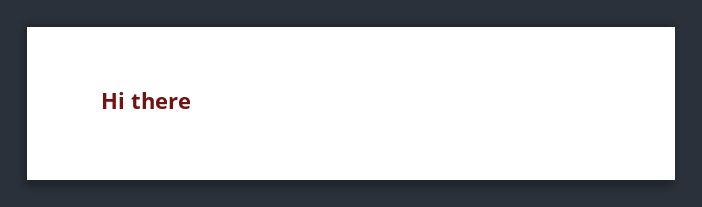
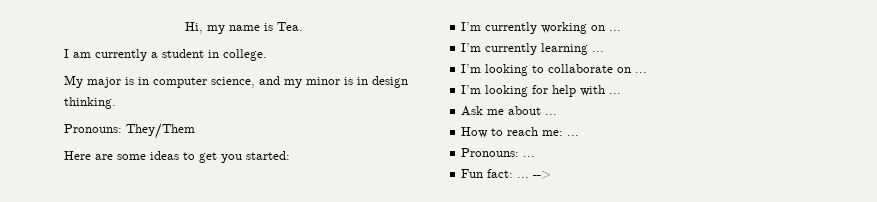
- Hi there
+ Hi, my name is Tea.
+ I am currently a student in college.
+ My major is in computer science, and my minor is in design thinking.
+ Pronouns: They/Them
+ Here are some ideas to get you started:
+ I’m currently working on ...
+ I’m currently learning ...
+ I’m looking to collaborate on ...
+ I’m looking for help with ...
+ Ask me about ...
+ How to reach me: ...
+ Pronouns: ...
+ Fun fact: ... -->

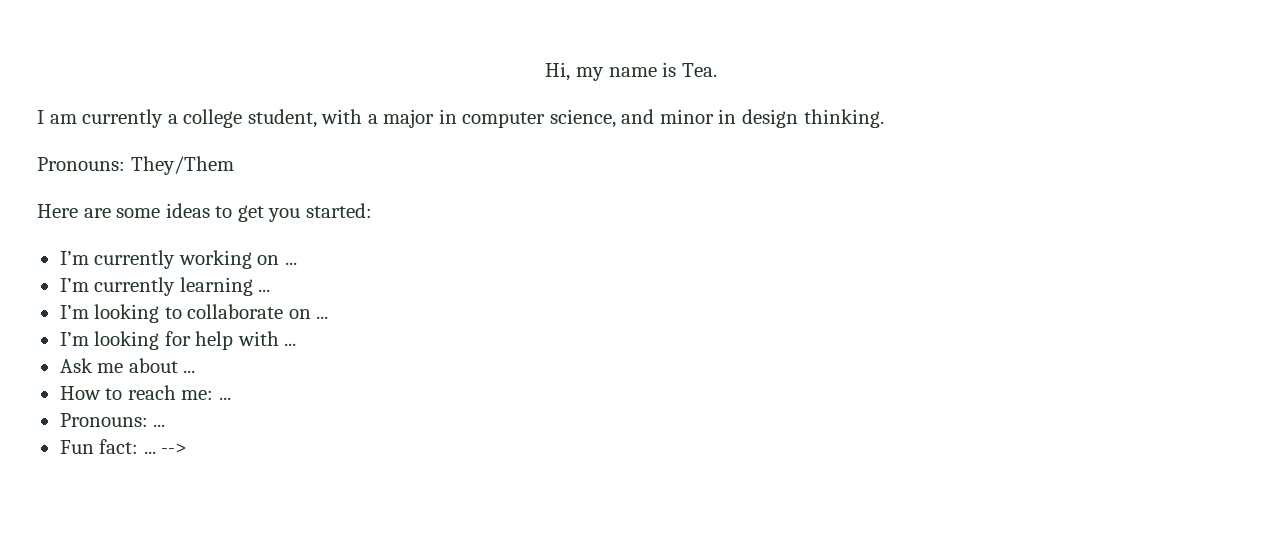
- I am currently a student in college.
- My major is in computer science, and my minor is in design thinking.
+ I am currently a college student, with a major in computer science, and minor in design thinking.

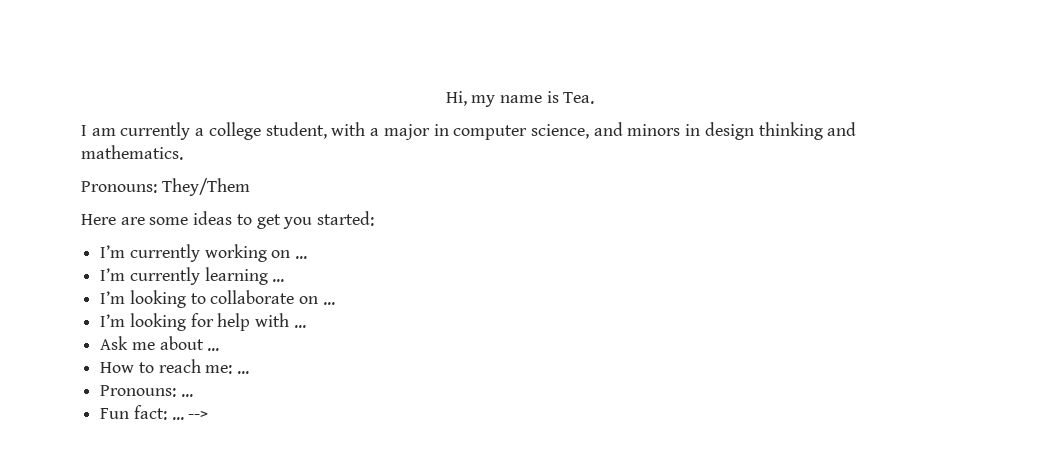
- I am currently a college student, with a major in computer science, and minor in design thinking.
+ I am currently a college student, with a major in computer science, and minors in design thinking and mathematics.

